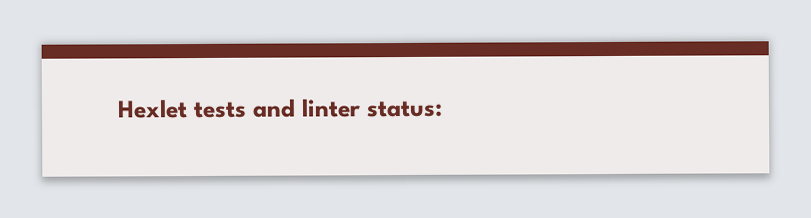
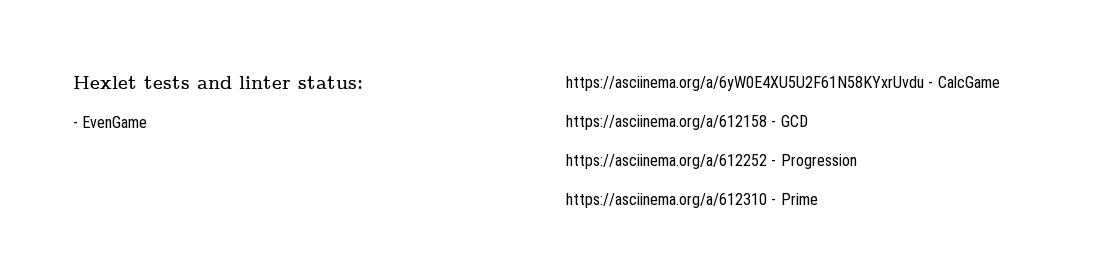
+ - EvenGame
+ https://asciinema.org/a/6yW0E4XU5U2F61N58KYxrUvdu - CalcGame
+ https://asciinema.org/a/612158 - GCD
+ https://asciinema.org/a/612252 - Progression
+ https://asciinema.org/a/612310 - Prime

